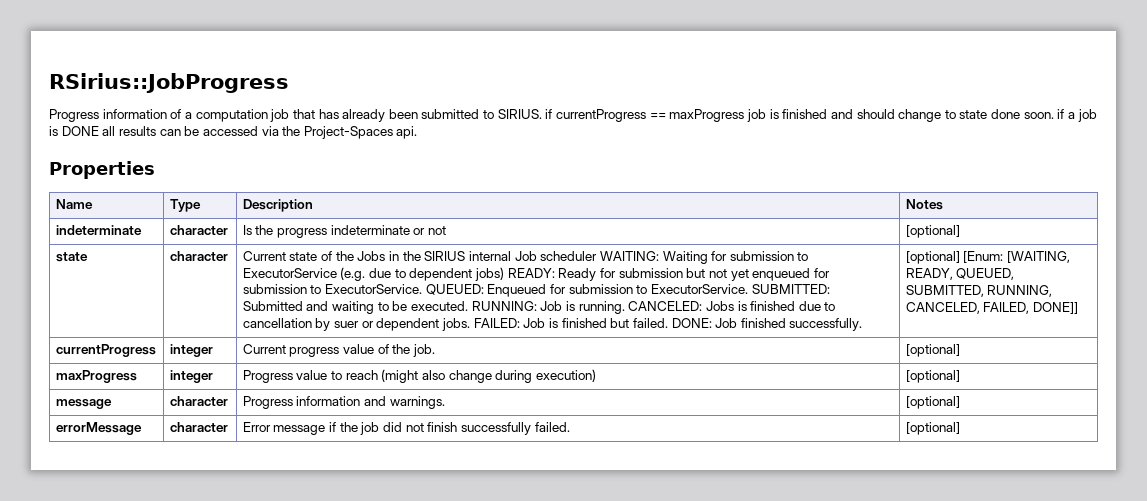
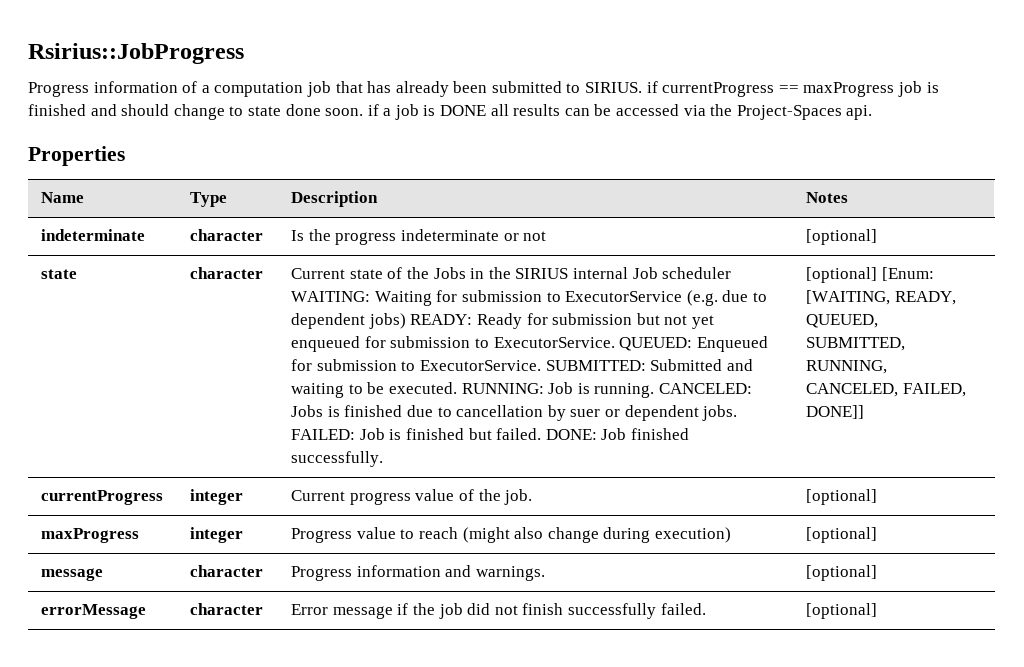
- RSirius::JobProgress
+ Rsirius::JobProgress

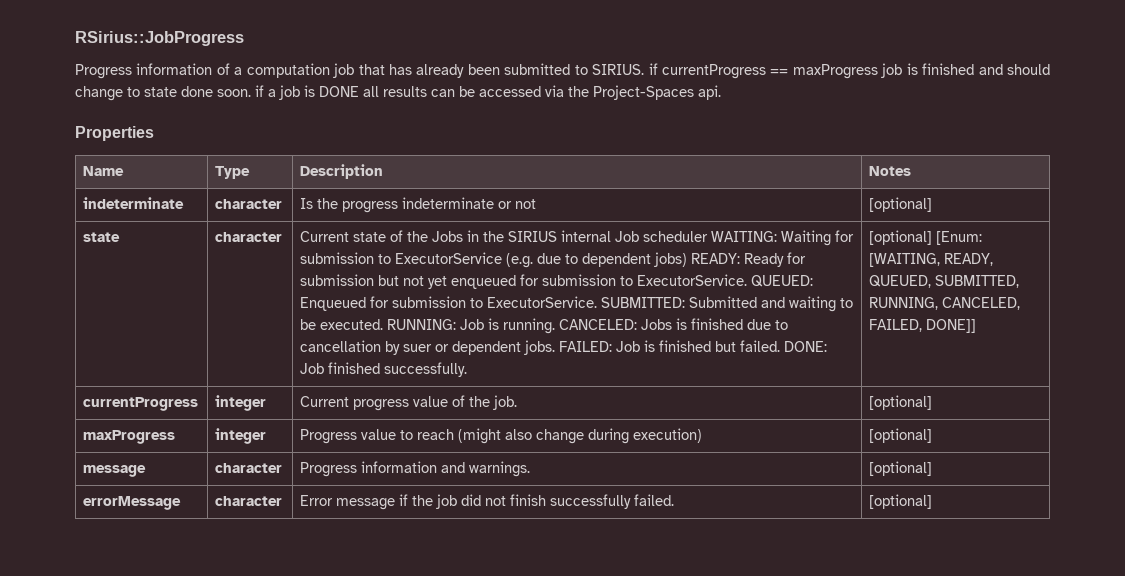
- Rsirius::JobProgress
+ RSirius::JobProgress

